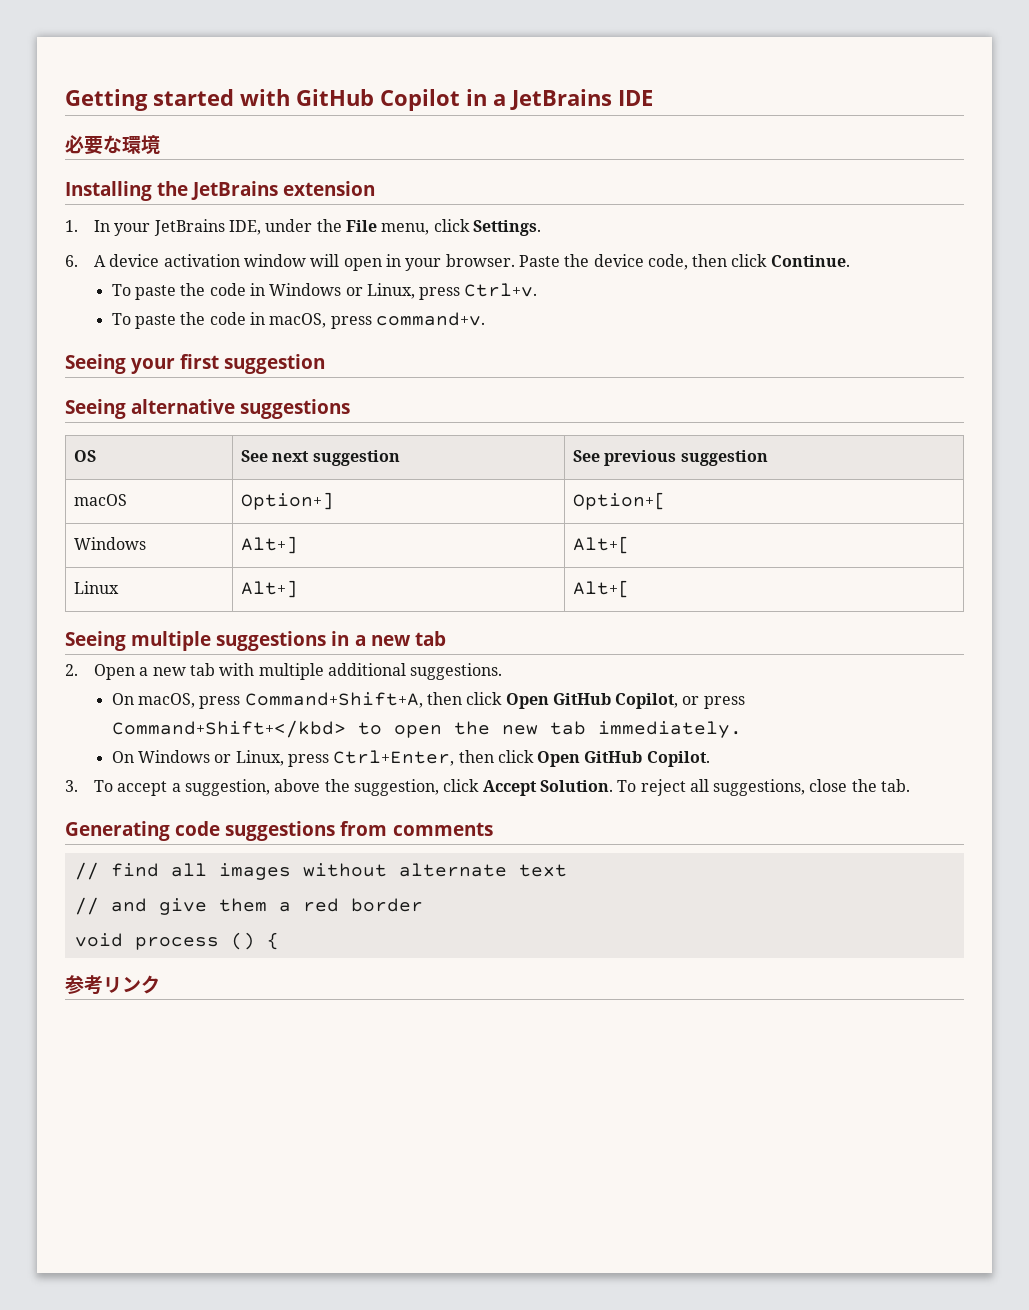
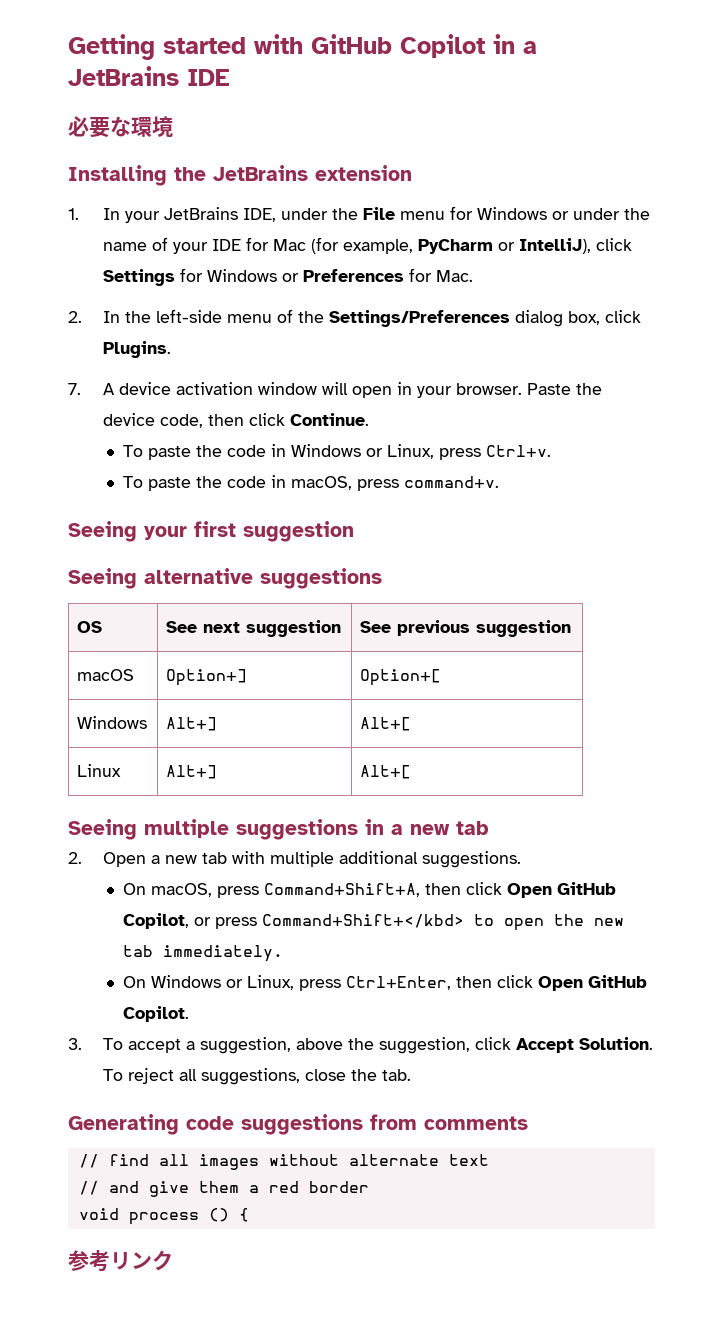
- 1. In your JetBrains IDE, under the File menu, click Settings.
- 6. A device activation window will open in your browser.
+ 1. In your JetBrains IDE, under the File menu for Windows or under the name of your IDE for Mac (for example, PyCharm or IntelliJ), click Settings for Windows or Preferences for Mac.
+ 2. In the left-side menu of the Settings/Preferences dialog box, click Plugins.
+ 7. A device activation window will open in your browser.

